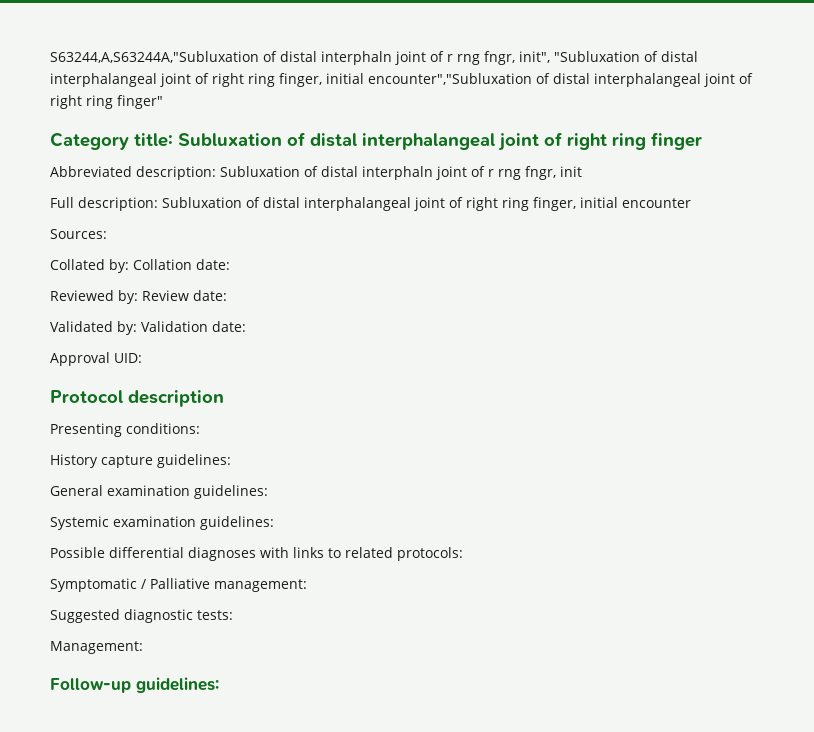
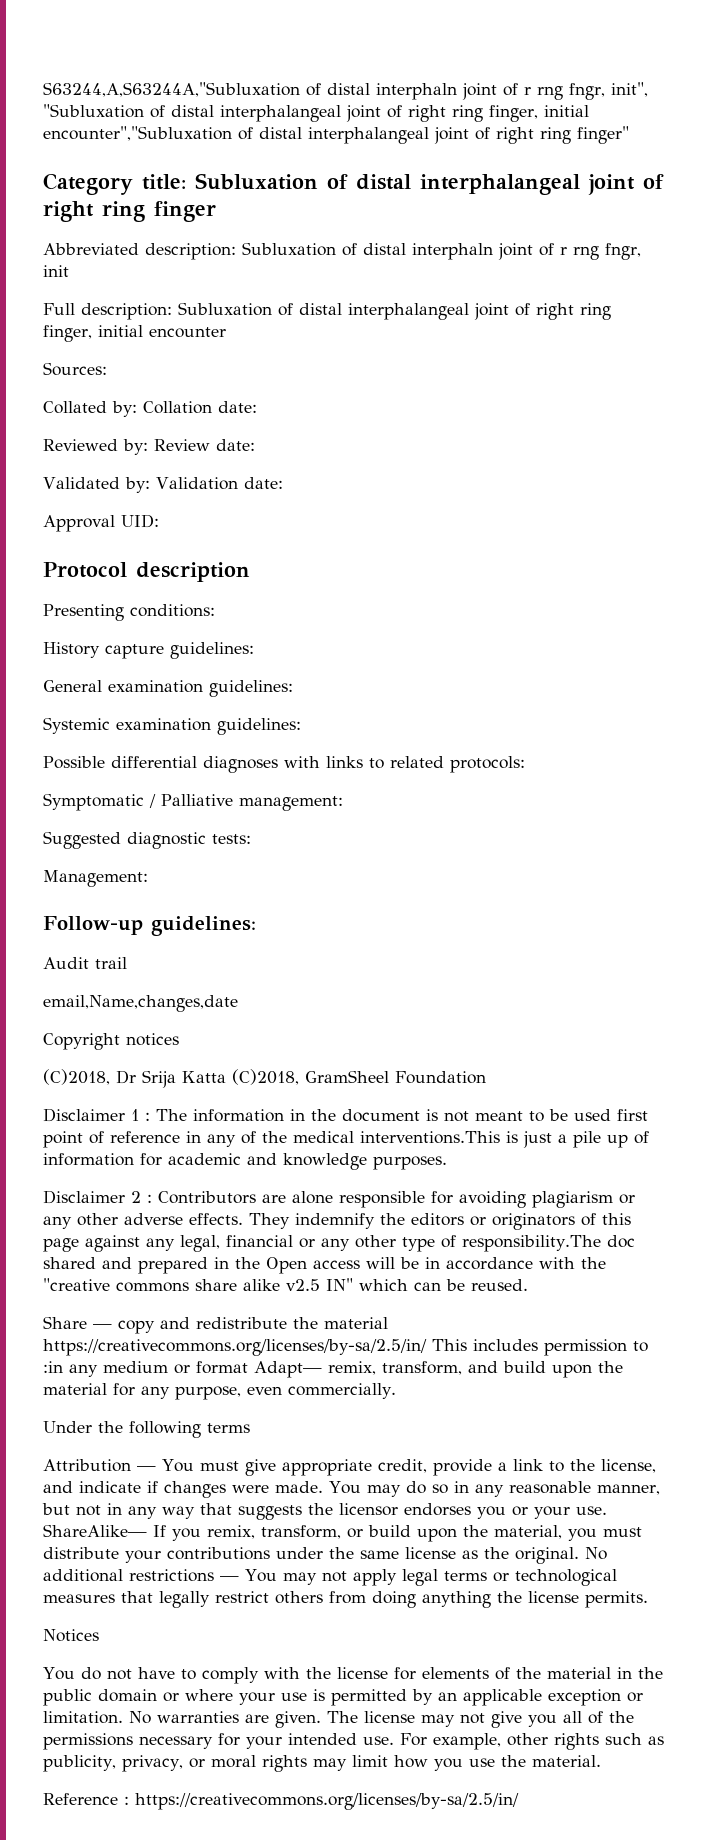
+ Audit trail
+ email,Name,changes,date
+ Copyright notices
+ (C)2018, Dr Srija Katta (C)2018, GramSheel Foundation
+ Disclaimer 1 : The information in the document is not meant to be used first point of reference in any of the medical interventions.This is just a pile up of information for academic and knowledge purposes.
+ Disclaimer 2 : Contributors are alone responsible for avoiding plagiarism or any other adverse effects. They indemnify the editors or originators of this page against any legal, financial or any other type of responsibility.The doc shared and prepared in the Open access will be in accordance with the "creative commons share alike v2.5 IN" which can be reused.
+ Share — copy and redistribute the material https://creativecommons.org/licenses/by-sa/2.5/in/ This includes permission to :in any medium or format Adapt— remix, transform, and build upon the material for any purpose, even commercially.
+ Under the following terms
+ Attribution — You must give appropriate credit, provide a link to the license, and indicate if changes were made. You may do so in any reasonable manner, but not in any way that suggests the licensor endorses you or your use. ShareAlike— If you remix, transform, or build upon the material, you must distribute your contributions under the same license as the original. No additional restrictions — You may not apply legal terms or technological measures that legally restrict others from doing anything the license permits.
+ Notices
+ You do not have to comply with the license for elements of the material in the public domain or where your use is permitted by an applicable exception or limitation. No warranties are given. The license may not give you all of the permissions necessary for your intended use. For example, other rights such as publicity, privacy, or moral rights may limit how you use the material.
+ Reference : https://creativecommons.org/licenses/by-sa/2.5/in/

